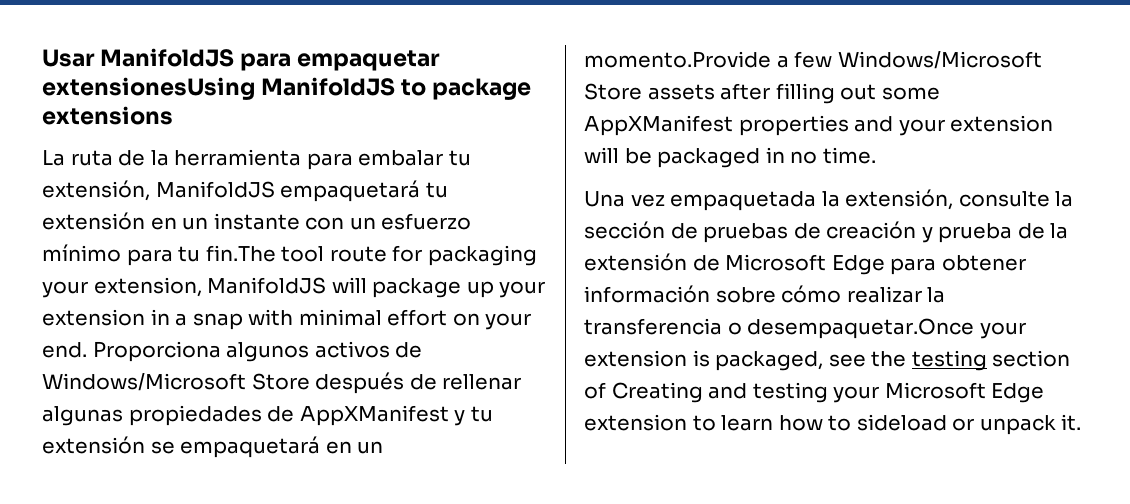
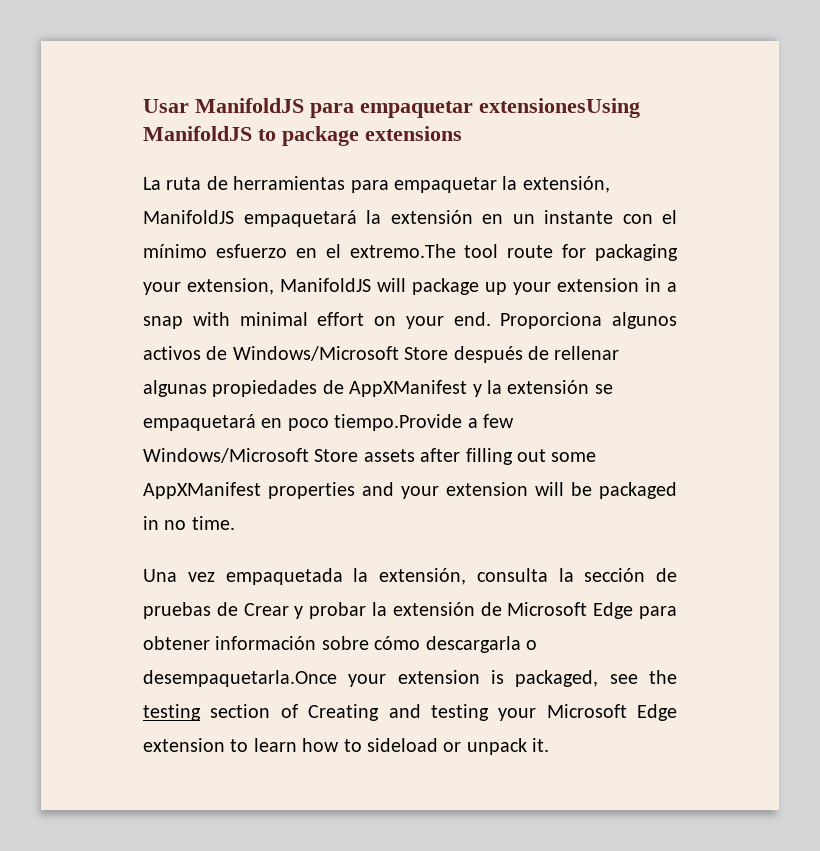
- La ruta de la herramienta para embalar tu extensión, ManifoldJS empaquetará tu extensión en un instante con un esfuerzo mínimo para tu fin.The tool route for packaging your extension, ManifoldJS will package up your extension in a snap with minimal effort on your end.
+ La ruta de herramientas para empaquetar la extensión, ManifoldJS empaquetará la extensión en un instante con el mínimo esfuerzo en el extremo.The tool route for packaging your extension, ManifoldJS will package up your extension in a snap with minimal effort on your end.
- Proporciona algunos activos de Windows/Microsoft Store después de rellenar algunas propiedades de AppXManifest y tu extensión se empaquetará en un momento.Provide a few Windows/Microsoft Store assets after filling out some AppXManifest properties and your extension will be packaged in no time.
+ Proporciona algunos activos de Windows/Microsoft Store después de rellenar algunas propiedades de AppXManifest y la extensión se empaquetará en poco tiempo.Provide a few Windows/Microsoft Store assets after filling out some AppXManifest properties and your extension will be packaged in no time.
- Una vez empaquetada la extensión, consulte la sección de pruebas de creación y prueba de la extensión de Microsoft Edge para obtener información sobre cómo realizar la transferencia o desempaquetar.Once your extension is packaged, see the testing section of Creating and testing your Microsoft Edge extension to learn how to sideload or unpack it.
+ Una vez empaquetada la extensión, consulta la sección de pruebas de Crear y probar la extensión de Microsoft Edge para obtener información sobre cómo descargarla o desempaquetarla.Once your extension is packaged, see the testing section of Creating and testing your Microsoft Edge extension to learn how to sideload or unpack it.

